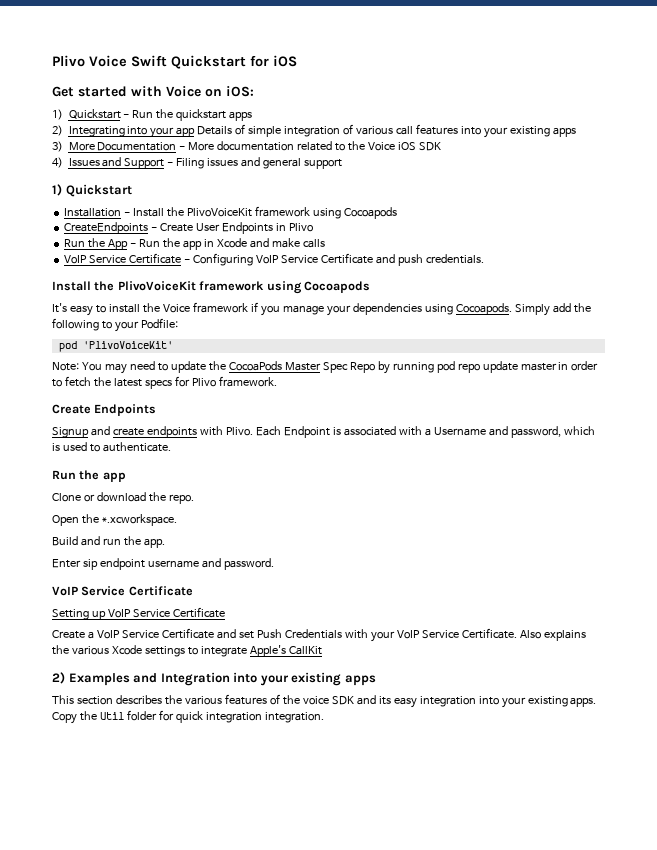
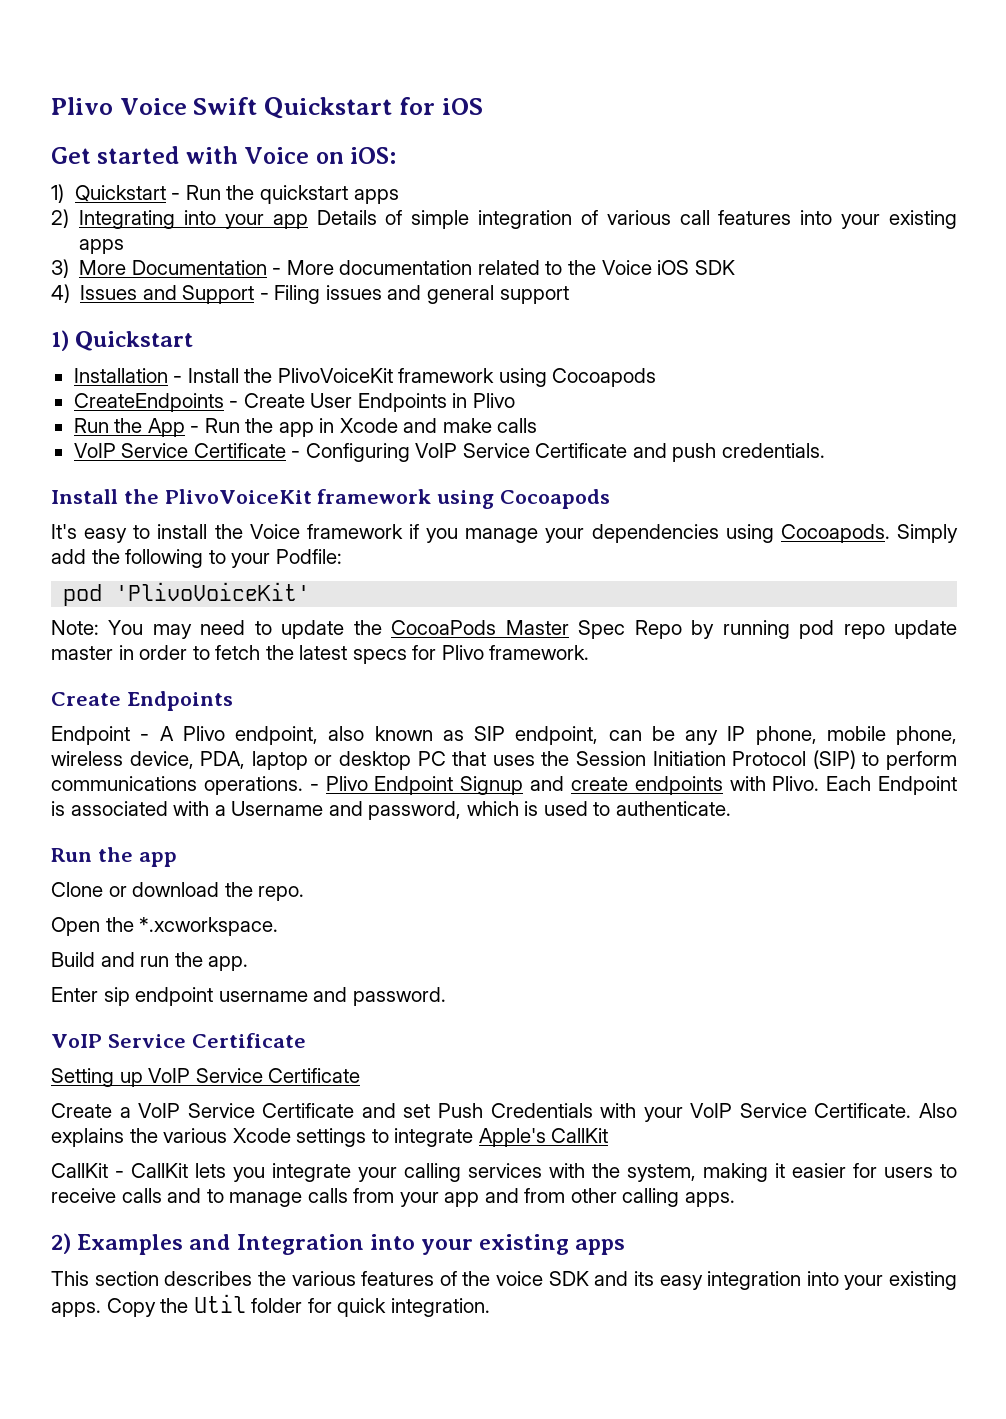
- Signup and create endpoints with Plivo.
+ Endpoint - A Plivo endpoint, also known as SIP endpoint, can be any IP phone, mobile phone, wireless device, PDA, laptop or desktop PC that uses the Session Initiation Protocol (SIP) to perform communications operations. - Plivo Endpoint Signup and create endpoints with Plivo.
+ CallKit - CallKit lets you integrate your calling services with the system, making it easier for users to receive calls and to manage calls from your app and from other calling apps.
- Copy the Util folder for quick integration integration.
+ Copy the Util folder for quick integration.

